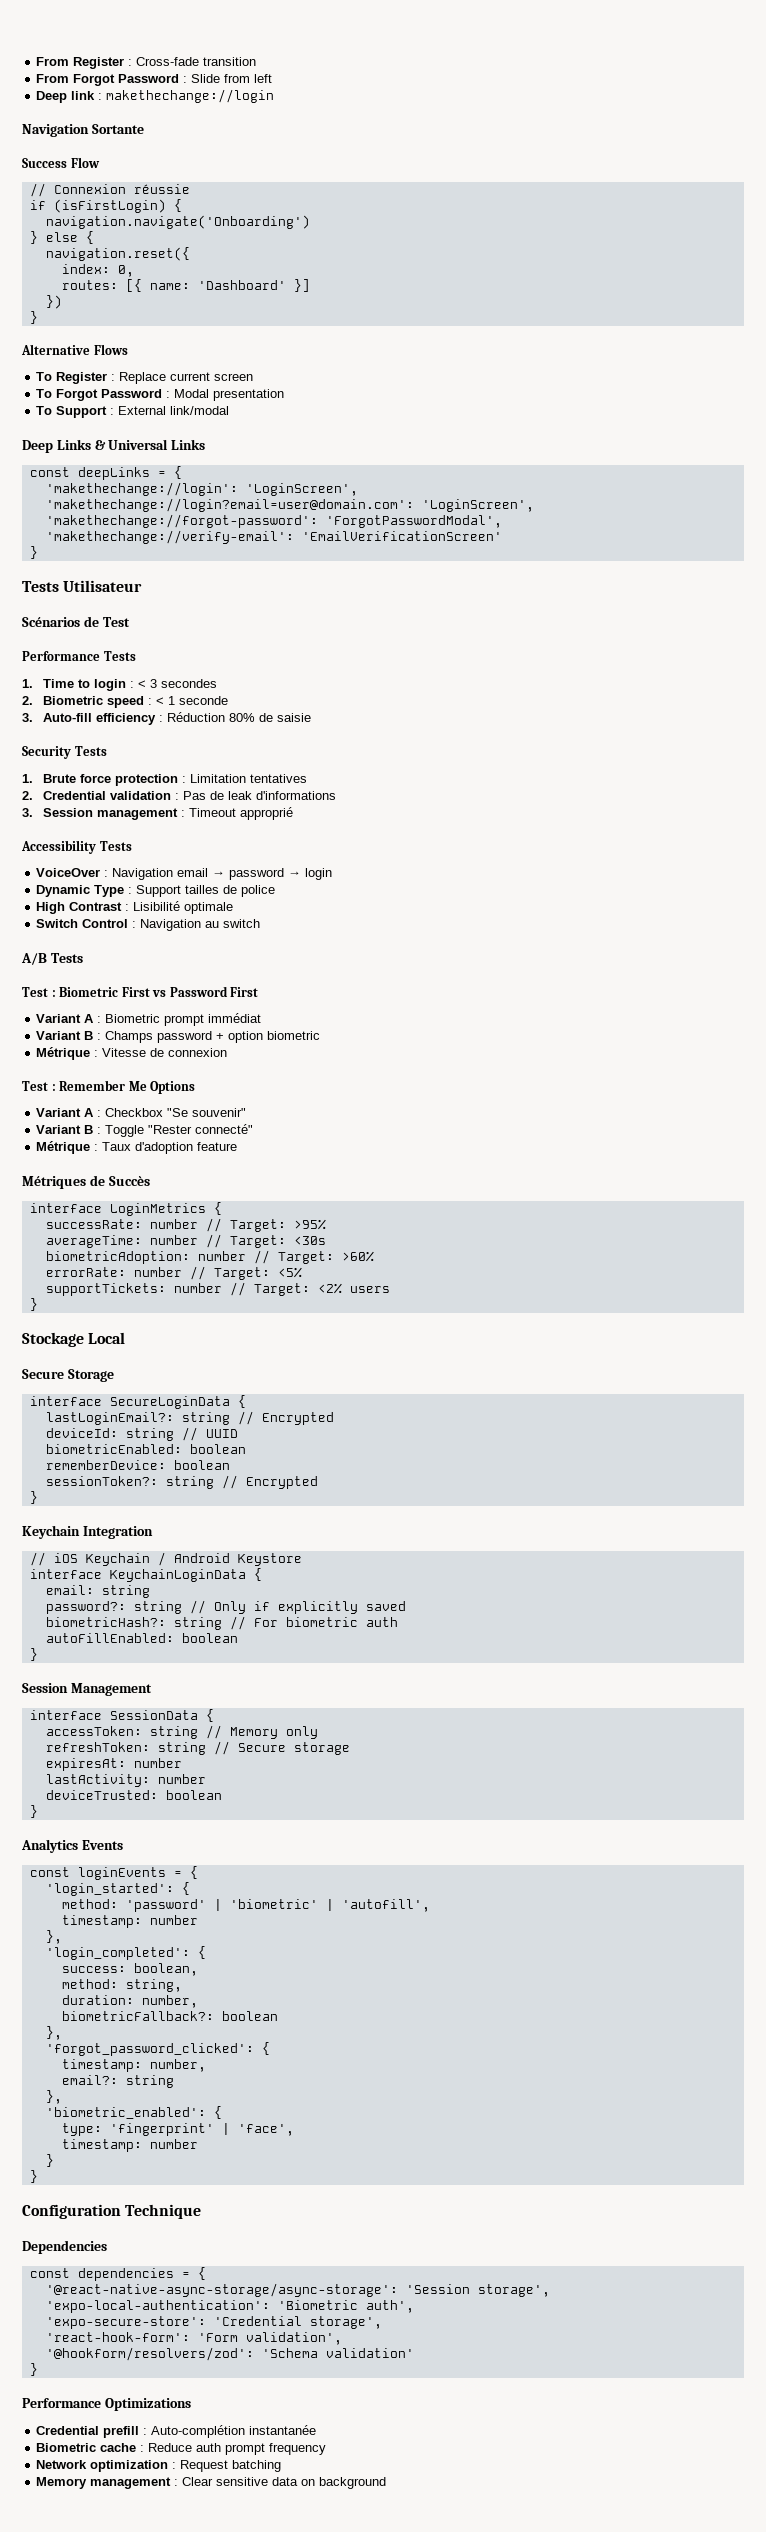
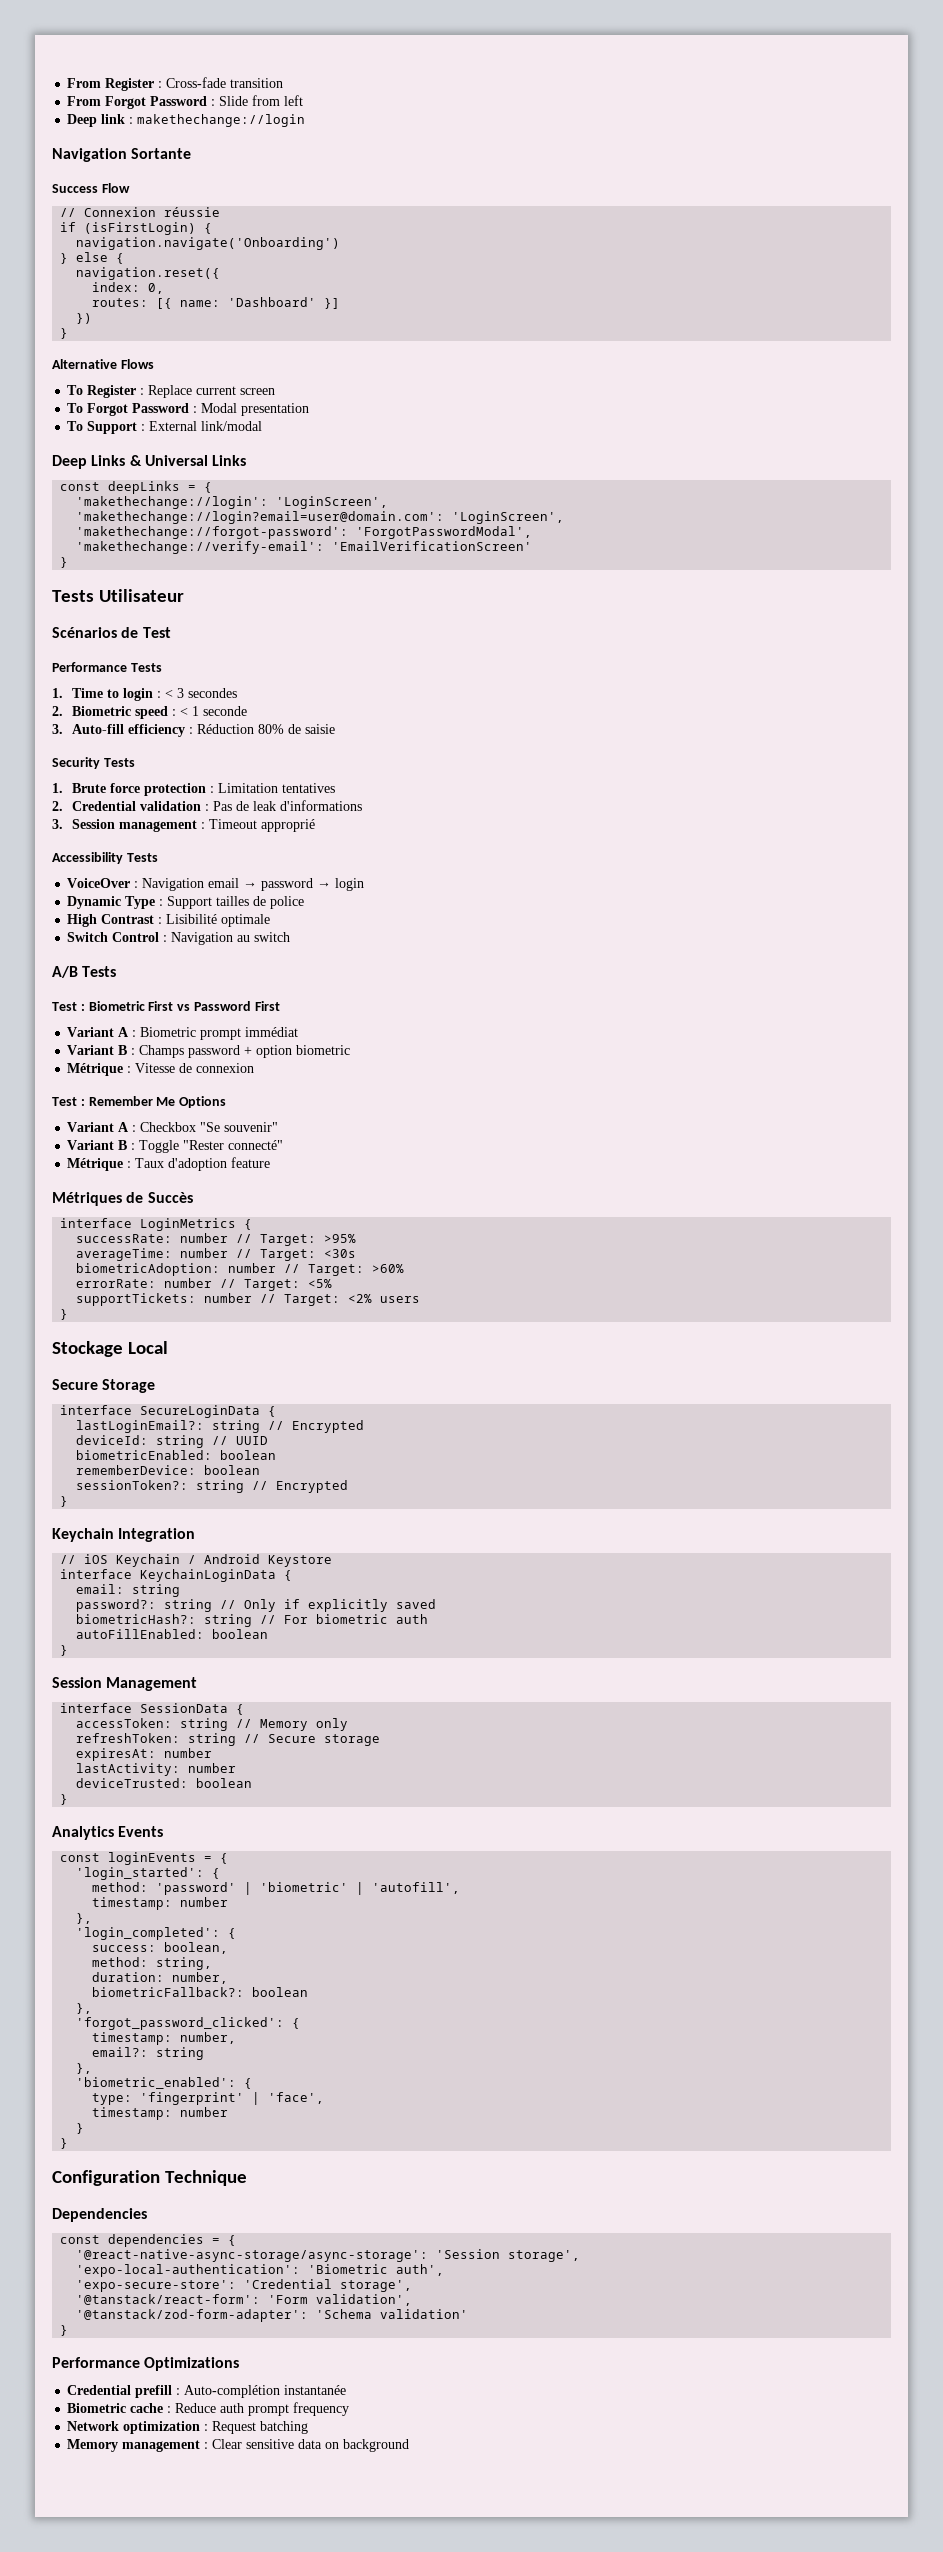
- 'react-hook-form': 'Form validation',
+ '@tanstack/react-form': 'Form validation',
- '@hookform/resolvers/zod': 'Schema validation'
+ '@tanstack/zod-form-adapter': 'Schema validation'

